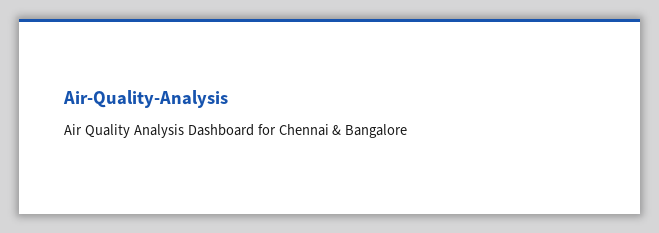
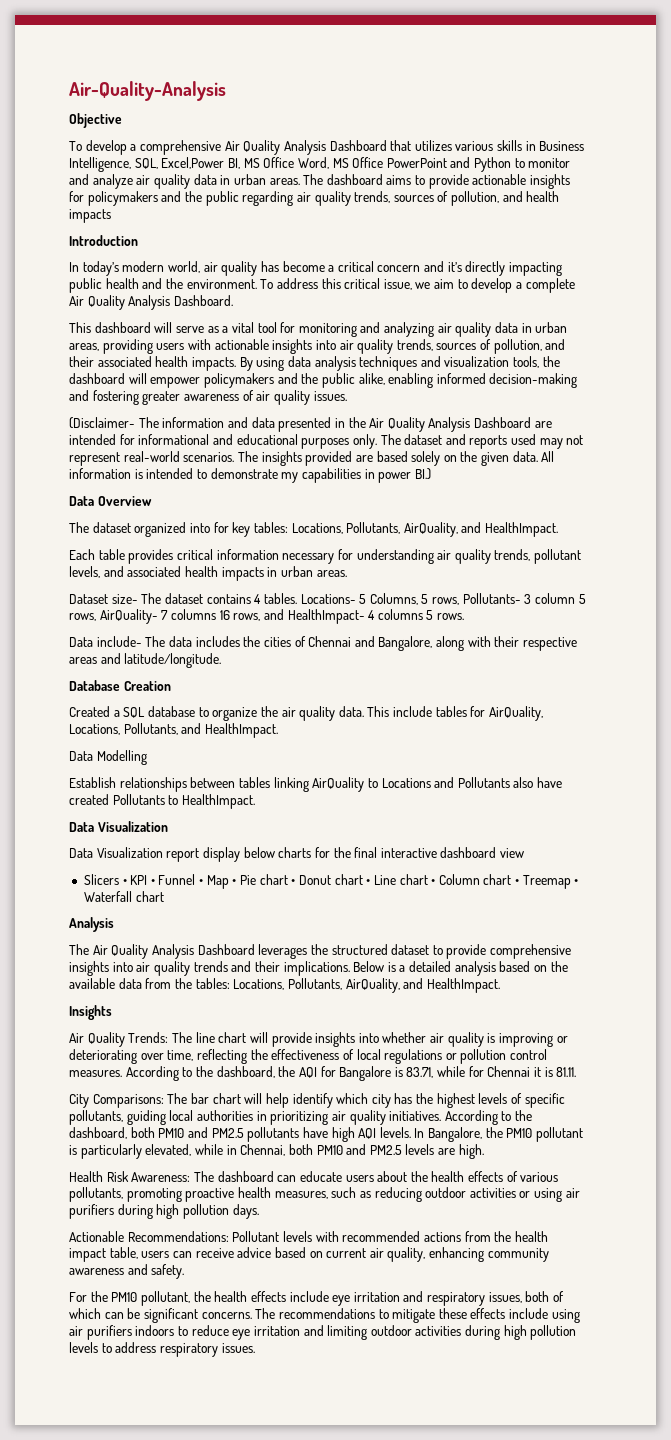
- Air Quality Analysis Dashboard for Chennai & Bangalore
+ Objective
+ To develop a comprehensive Air Quality Analysis Dashboard that utilizes various skills in Business Intelligence, SQL, Excel,Power BI, MS Office Word, MS Office PowerPoint and Python to monitor and analyze air quality data in urban areas. The dashboard aims to provide actionable insights for policymakers and the public regarding air quality trends, sources of pollution, and health impacts
+ Introduction
+ In today’s modern world, air quality has become a critical concern and it’s directly impacting public health and the environment. To address this critical issue, we aim to develop a complete Air Quality Analysis Dashboard.
+ This dashboard will serve as a vital tool for monitoring and analyzing air quality data in urban areas, providing users with actionable insights into air quality trends, sources of pollution, and their associated health impacts. By using data analysis techniques and visualization tools, the dashboard will empower policymakers and the public alike, enabling informed decision-making and fostering greater awareness of air quality issues.
+ (Disclaimer- The information and data presented in the Air Quality Analysis Dashboard are intended for informational and educational purposes only. The dataset and reports used may not represent real-world scenarios. The insights provided are based solely on the given data. All information is intended to demonstrate my capabilities in power BI.)
+ Data Overview
+ The dataset organized into for key tables: Locations, Pollutants, AirQuality, and HealthImpact.
+ Each table provides critical information necessary for understanding air quality trends, pollutant levels, and associated health impacts in urban areas.
+ Dataset size- The dataset contains 4 tables. Locations- 5 Columns, 5 rows, Pollutants- 3 column 5 rows, AirQuality- 7 columns 16 rows, and HealthImpact- 4 columns 5 rows.
+ Data include- The data includes the cities of Chennai and Bangalore, along with their respective areas and latitude/longitude.
+ Database Creation
+ Created a SQL database to organize the air quality data. This include tables for AirQuality, Locations, Pollutants, and HealthImpact.
+ Data Modelling
+ Establish relationships between tables linking AirQuality to Locations and Pollutants also have created Pollutants to HealthImpact.
+ Data Visualization
+ Data Visualization report display below charts for the final interactive dashboard view
+ Slicers • KPI • Funnel • Map • Pie chart • Donut chart • Line chart • Column chart • Treemap • Waterfall chart
+ Analysis
+ The Air Quality Analysis Dashboard leverages the structured dataset to provide comprehensive insights into air quality trends and their implications. Below is a detailed analysis based on the available data from the tables: Locations, Pollutants, AirQuality, and HealthImpact.
+ Insights
+ Air Quality Trends: The line chart will provide insights into whether air quality is improving or deteriorating over time, reflecting the effectiveness of local regulations or pollution control measures. According to the dashboard, the AQI for Bangalore is 83.71, while for Chennai it is 81.11.
+ City Comparisons: The bar chart will help identify which city has the highest levels of specific pollutants, guiding local authorities in prioritizing air quality initiatives. According to the dashboard, both PM10 and PM2.5 pollutants have high AQI levels. In Bangalore, the PM10 pollutant is particularly elevated, while in Chennai, both PM10 and PM2.5 levels are high.
+ Health Risk Awareness: The dashboard can educate users about the health effects of various pollutants, promoting proactive health measures, such as reducing outdoor activities or using air purifiers during high pollution days.
+ Actionable Recommendations: Pollutant levels with recommended actions from the health impact table, users can receive advice based on current air quality, enhancing community awareness and safety.
+ For the PM10 pollutant, the health effects include eye irritation and respiratory issues, both of which can be significant concerns. The recommendations to mitigate these effects include using air purifiers indoors to reduce eye irritation and limiting outdoor activities during high pollution levels to address respiratory issues.

